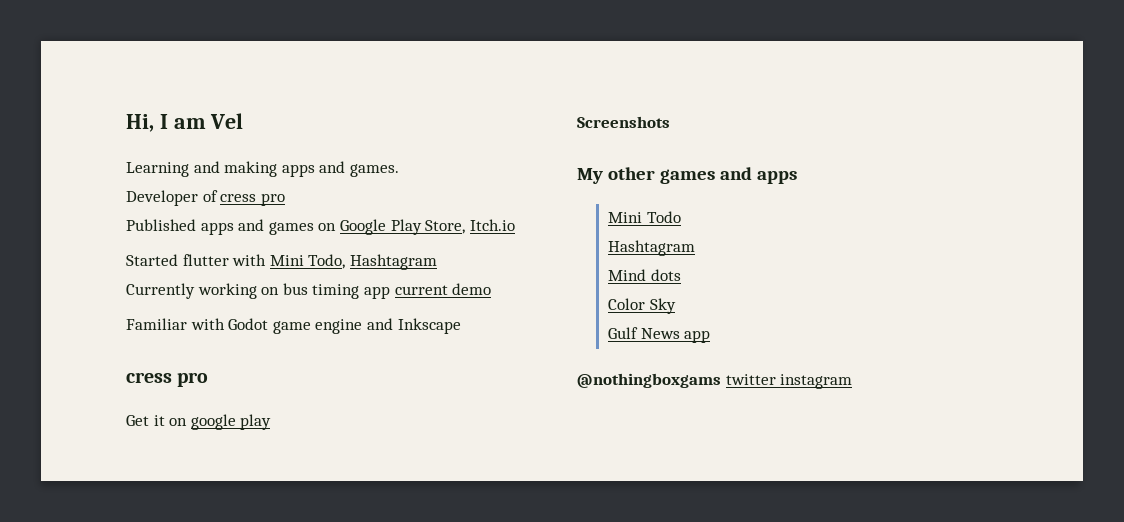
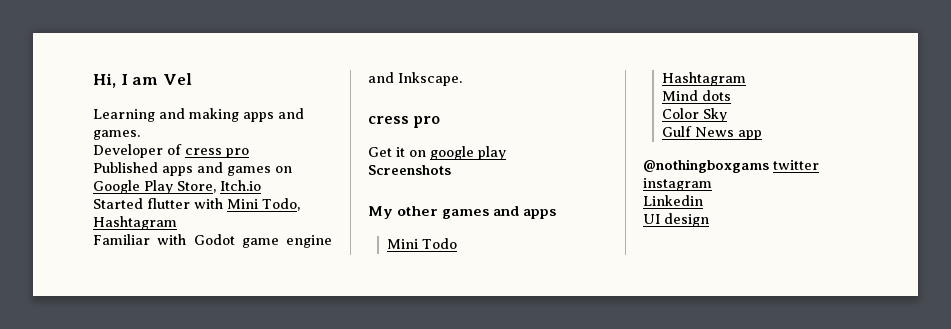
- Currently working on bus timing app current demo
- Familiar with Godot game engine and Inkscape
+ Familiar with Godot game engine and Inkscape.
+ Linkedin
+ UI design

